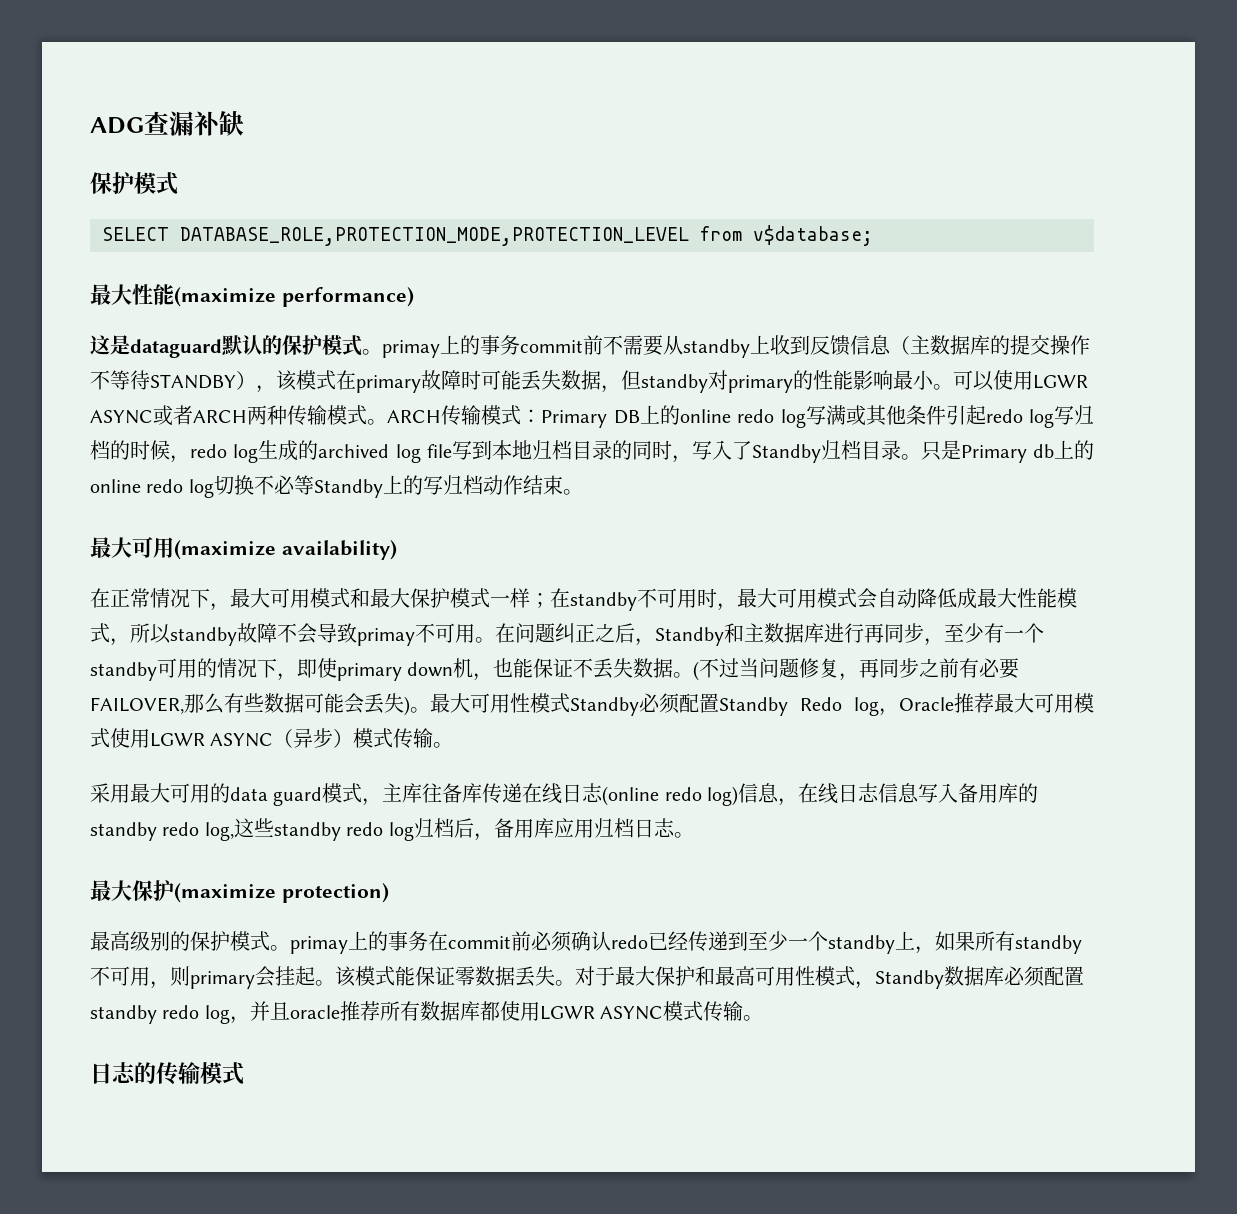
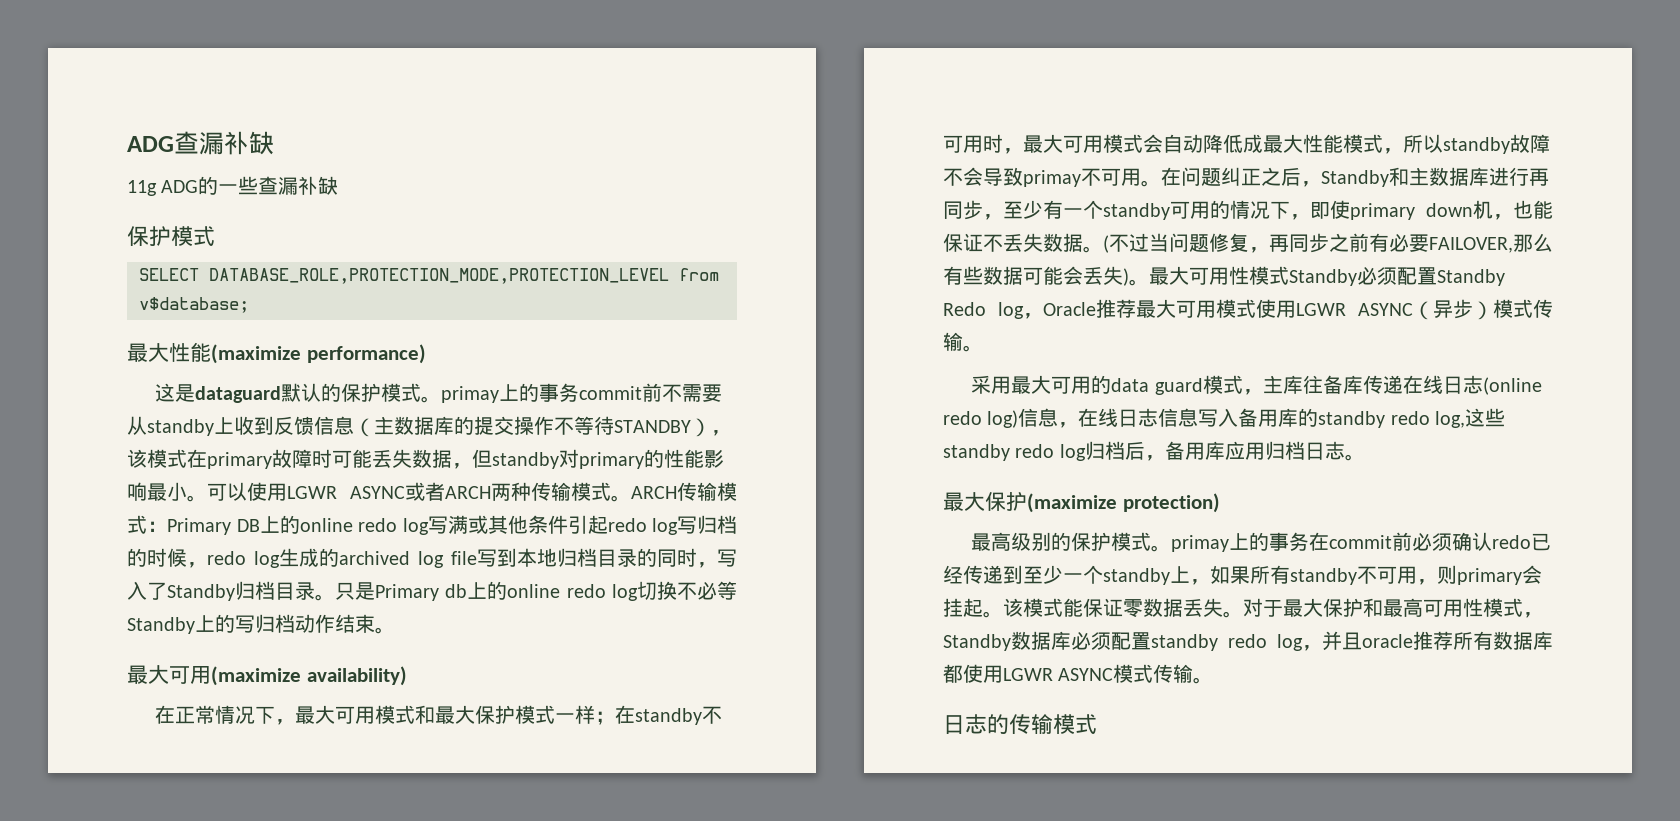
+ 11g ADG的一些查漏补缺

